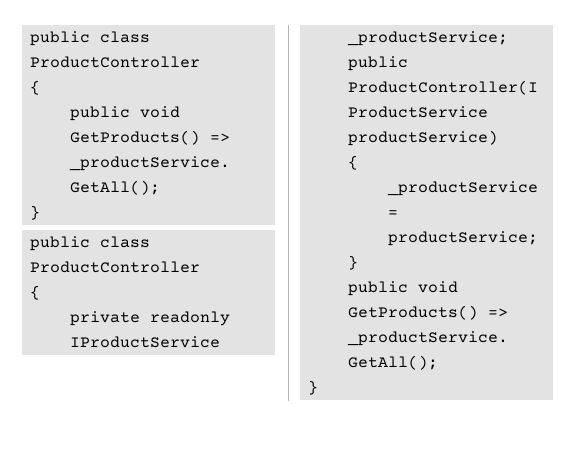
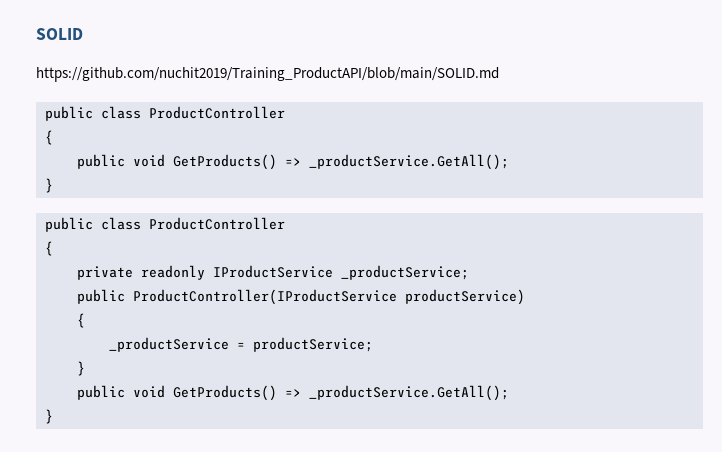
+ SOLID
+ https://github.com/nuchit2019/Training_ProductAPI/blob/main/SOLID.md

